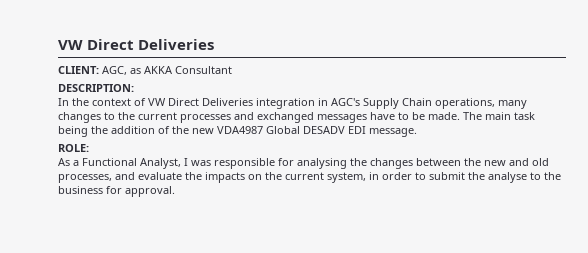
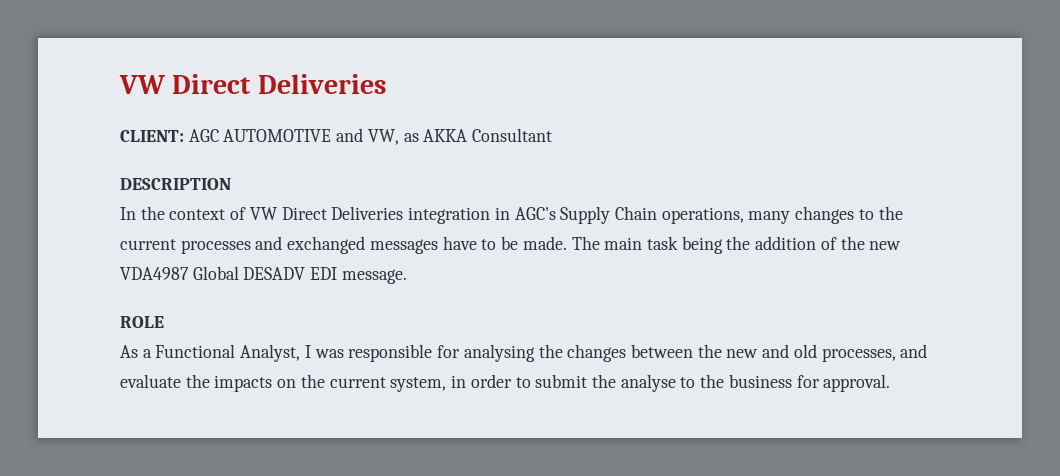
- CLIENT: AGC, as AKKA Consultant
+ CLIENT: AGC AUTOMOTIVE and VW, as AKKA Consultant
- DESCRIPTION:
+ DESCRIPTION
- ROLE:
+ ROLE

